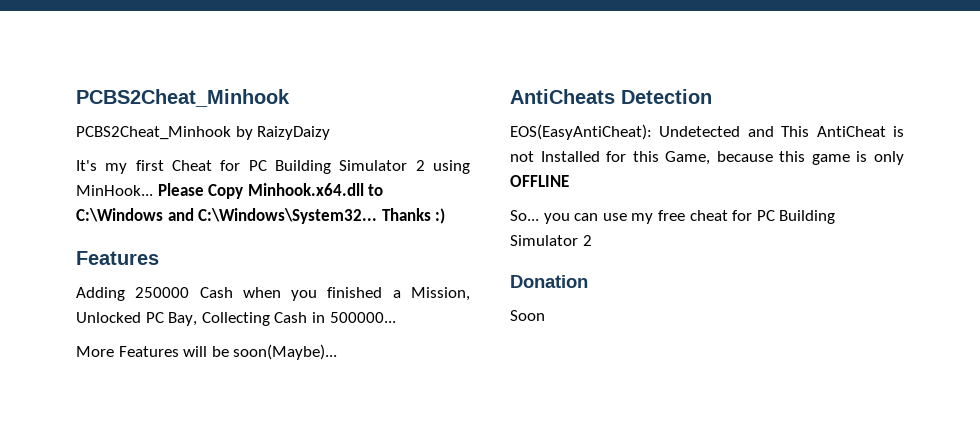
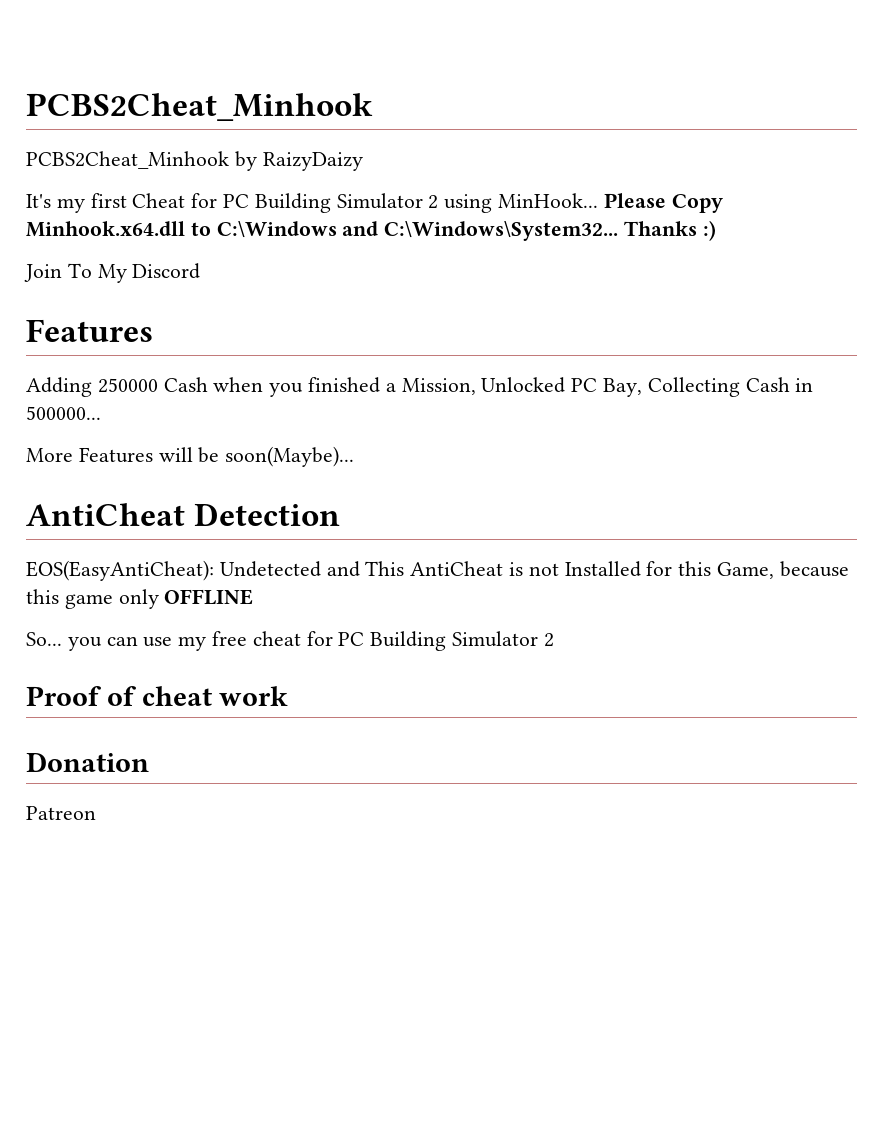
+ Join To My Discord
- AntiCheats Detection
+ AntiCheat Detection
- EOS(EasyAntiCheat): Undetected and This AntiCheat is not Installed for this Game, because this game is only OFFLINE
+ EOS(EasyAntiCheat): Undetected and This AntiCheat is not Installed for this Game, because this game only OFFLINE
+ Proof of cheat work
- Soon
+ Patreon

